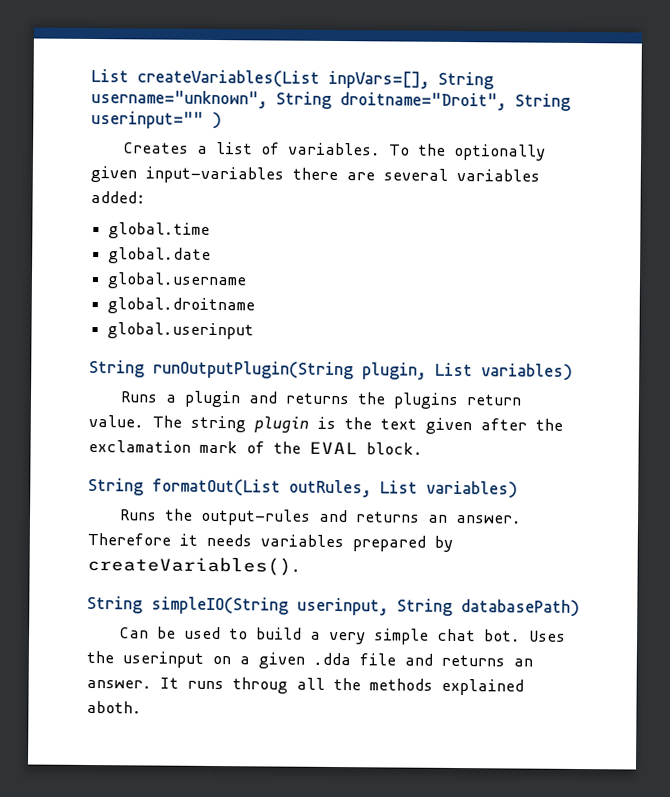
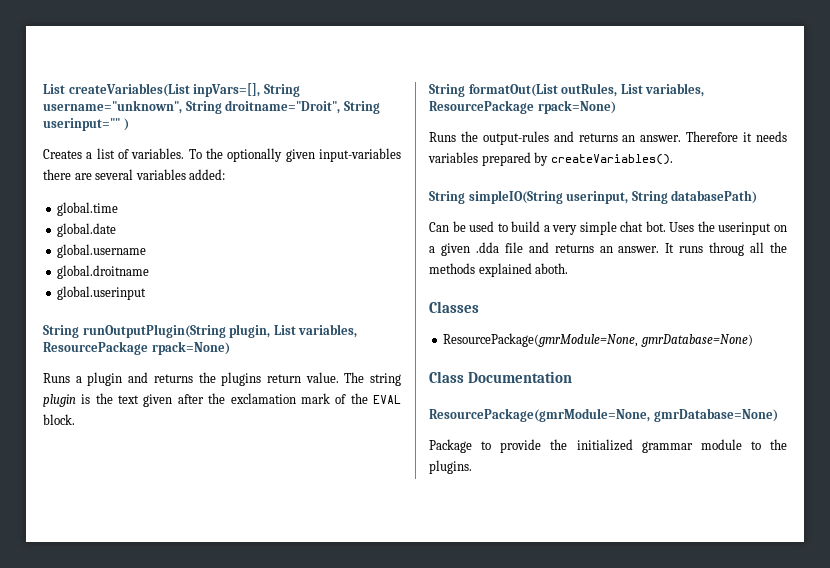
- String runOutputPlugin(String plugin, List variables)
+ String runOutputPlugin(String plugin, List variables, ResourcePackage rpack=None)
- String formatOut(List outRules, List variables)
+ String formatOut(List outRules, List variables, ResourcePackage rpack=None)
+ Classes
+ ResourcePackage(gmrModule=None, gmrDatabase=None)
+ Class Documentation
+ ResourcePackage(gmrModule=None, gmrDatabase=None)
+ Package to provide the initialized grammar module to the plugins.

